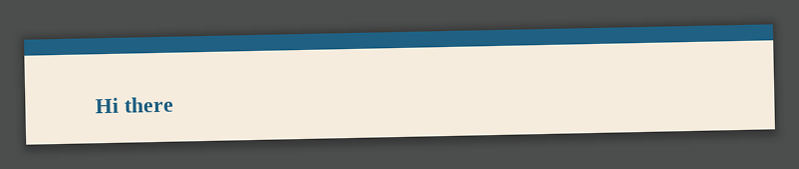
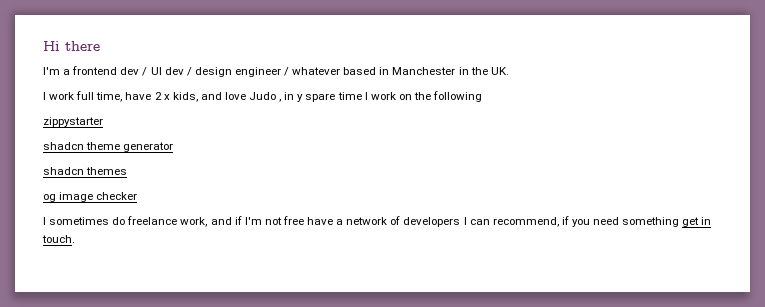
+ I'm a frontend dev / UI dev / design engineer / whatever based in Manchester in the UK.
+ I work full time, have 2 x kids, and love Judo , in y spare time I work on the following
+ zippystarter
+ shadcn theme generator
+ shadcn themes
+ og image checker
+ I sometimes do freelance work, and if I'm not free have a network of developers I can recommend, if you need something get in touch.

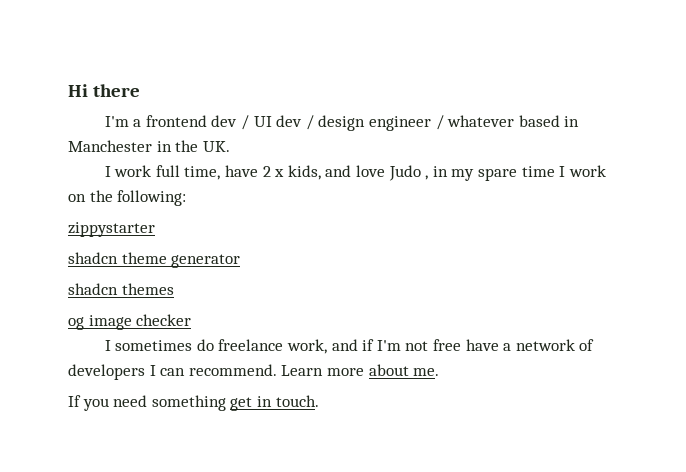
- I work full time, have 2 x kids, and love Judo , in y spare time I work on the following
+ I work full time, have 2 x kids, and love Judo , in my spare time I work on the following:
- I sometimes do freelance work, and if I'm not free have a network of developers I can recommend, if you need something get in touch.
+ I sometimes do freelance work, and if I'm not free have a network of developers I can recommend. Learn more about me.
+ If you need something get in touch.

